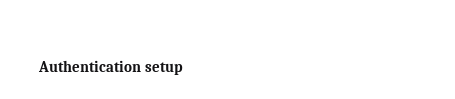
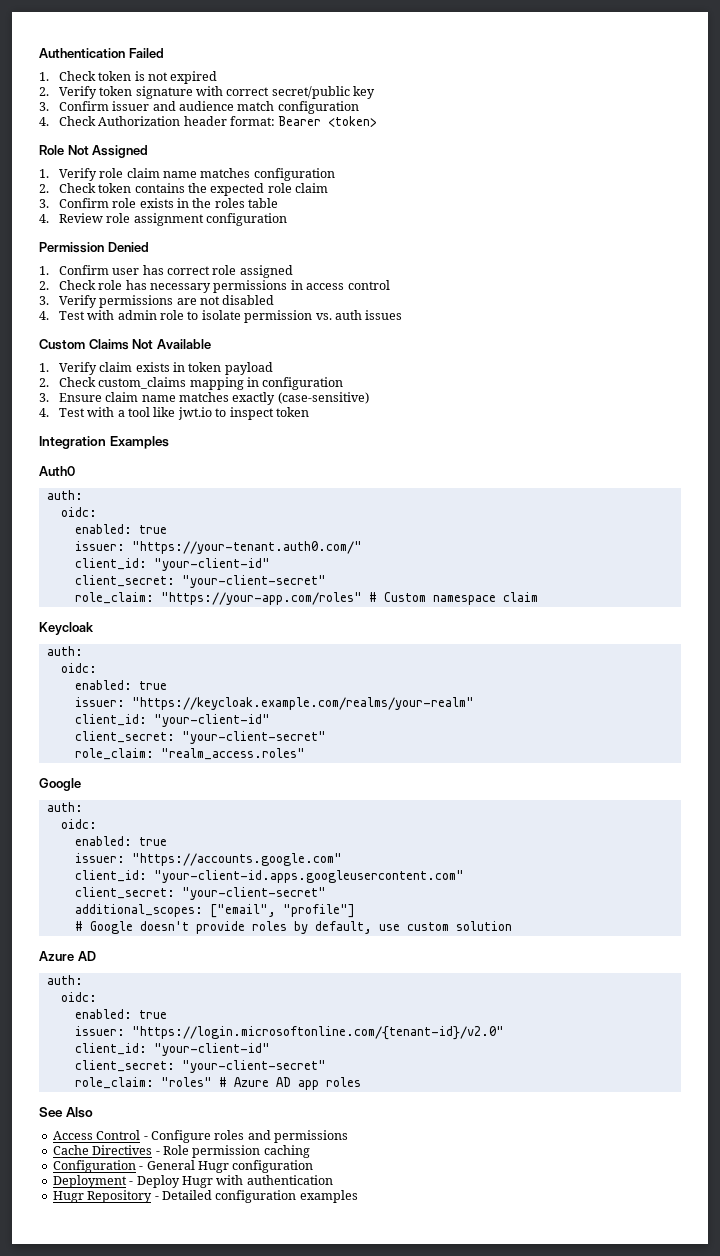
- Authentication setup
+ Authentication Failed
+ 1. Check token is not expired
+ 2. Verify token signature with correct secret/public key
+ 3. Confirm issuer and audience match configuration
+ 4. Check Authorization header format: Bearer <token>
+ Role Not Assigned
+ 1. Verify role claim name matches configuration
+ 2. Check token contains the expected role claim
+ 3. Confirm role exists in the roles table
+ 4. Review role assignment configuration
+ Permission Denied
+ 1. Confirm user has correct role assigned
+ 2. Check role has necessary permissions in access control
+ 3. Verify permissions are not disabled
+ 4. Test with admin role to isolate permission vs. auth issues
+ Custom Claims Not Available
+ 1. Verify claim exists in token payload
+ 2. Check custom_claims mapping in configuration
+ 3. Ensure claim name matches exactly (case-sensitive)
+ 4. Test with a tool like jwt.io to inspect token
+ Integration Examples
+ Auth0
+ auth:
+ oidc:
+ enabled: true
+ issuer: "https://your-tenant.auth0.com/"
+ client_id: "your-client-id"
+ client_secret: "your-client-secret"
+ role_claim: "https://your-app.com/roles" # Custom namespace claim
+ Keycloak
+ auth:
+ oidc:
+ enabled: true
+ issuer: "https://keycloak.example.com/realms/your-realm"
+ client_id: "your-client-id"
+ client_secret: "your-client-secret"
+ role_claim: "realm_access.roles"
+ Google
+ auth:
+ oidc:
+ enabled: true
+ issuer: "https://accounts.google.com"
+ client_id: "your-client-id.apps.googleusercontent.com"
+ client_secret: "your-client-secret"
+ additional_scopes: ["email", "profile"]
+ # Google doesn't provide roles by default, use custom solution
+ Azure AD
+ auth:
+ oidc:
+ enabled: true
+ issuer: "https://login.microsoftonline.com/{tenant-id}/v2.0"
+ client_id: "your-client-id"
+ client_secret: "your-client-secret"
+ role_claim: "roles" # Azure AD app roles
+ See Also
+ Access Control - Configure roles and permissions
+ Cache Directives - Role permission caching
+ Configuration - General Hugr configuration
+ Deployment - Deploy Hugr with authentication
+ Hugr Repository - Detailed configuration examples

